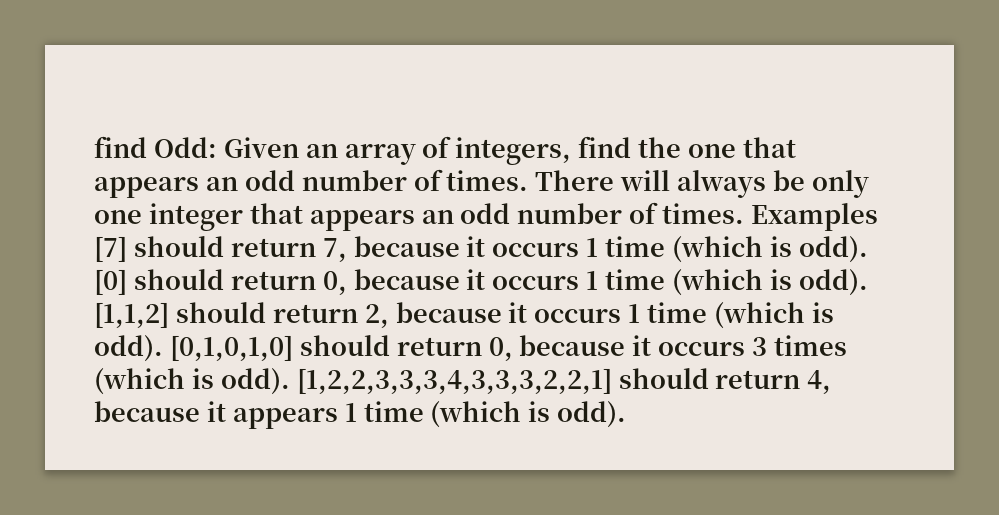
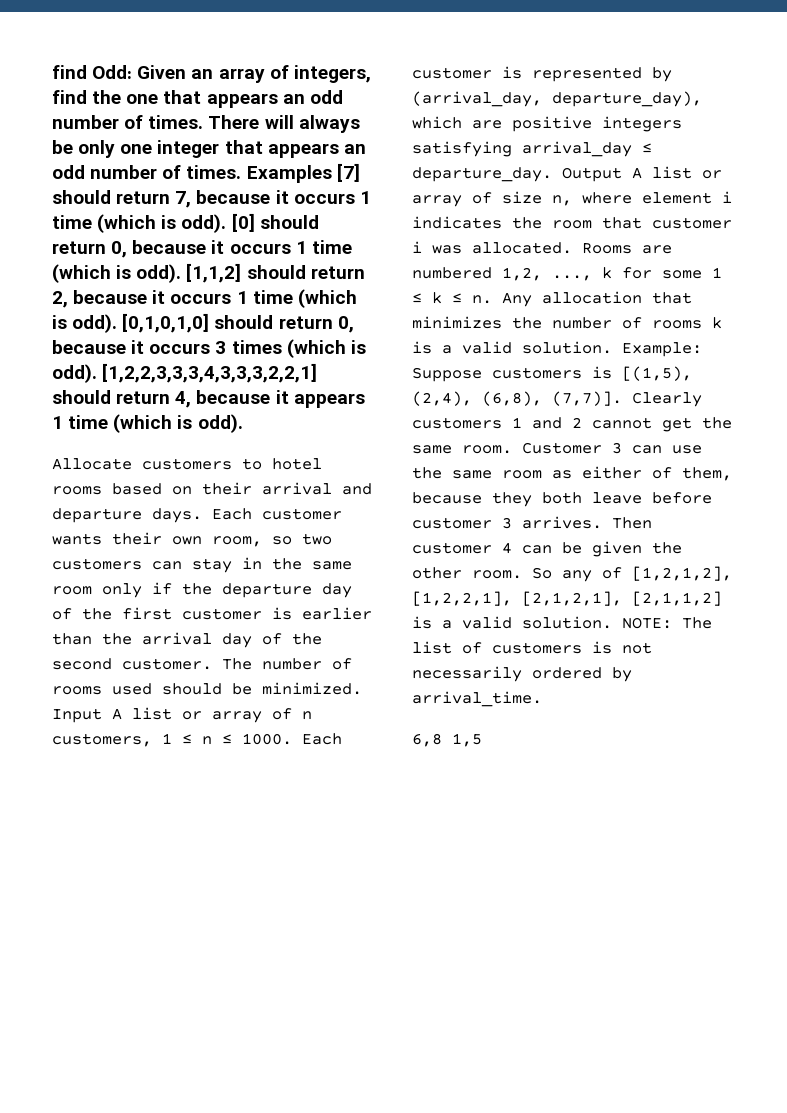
+ Allocate customers to hotel rooms based on their arrival and departure days. Each customer wants their own room, so two customers can stay in the same room only if the departure day of the first customer is earlier than the arrival day of the second customer. The number of rooms used should be minimized. Input A list or array of n customers, 1 ≤ n ≤ 1000. Each customer is represented by (arrival_day, departure_day), which are positive integers satisfying arrival_day ≤ departure_day. Output A list or array of size n, where element i indicates the room that customer i was allocated. Rooms are numbered 1,2, ..., k for some 1 ≤ k ≤ n. Any allocation that minimizes the number of rooms k is a valid solution. Example: Suppose customers is [(1,5), (2,4), (6,8), (7,7)]. Clearly customers 1 and 2 cannot get the same room. Customer 3 can use the same room as either of them, because they both leave before customer 3 arrives. Then customer 4 can be given the other room. So any of [1,2,1,2], [1,2,2,1], [2,1,2,1], [2,1,1,2] is a valid solution. NOTE: The list of customers is not necessarily ordered by arrival_time.
+ 6,8 1,5

